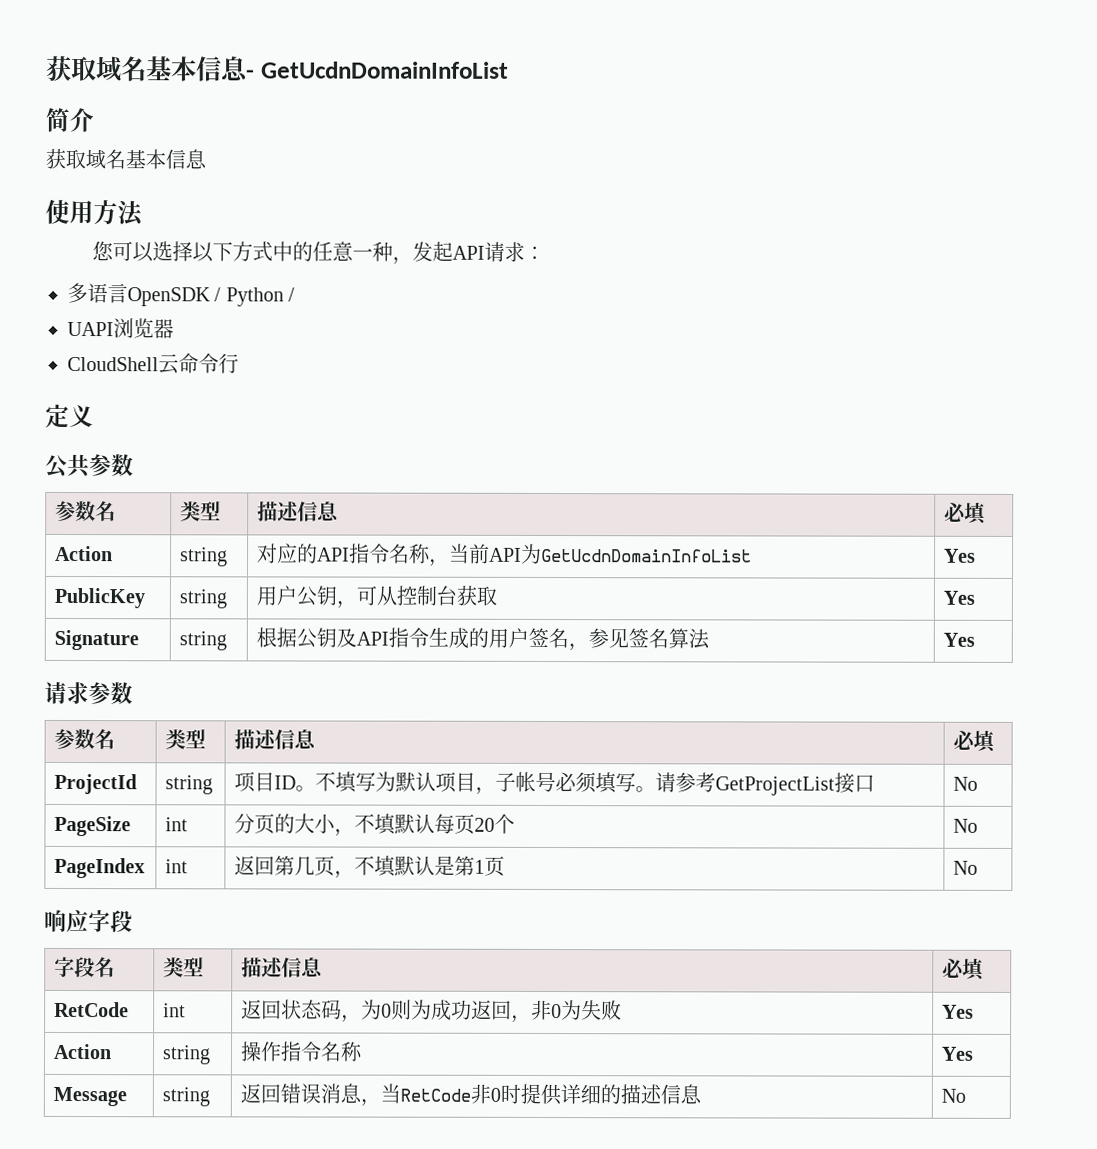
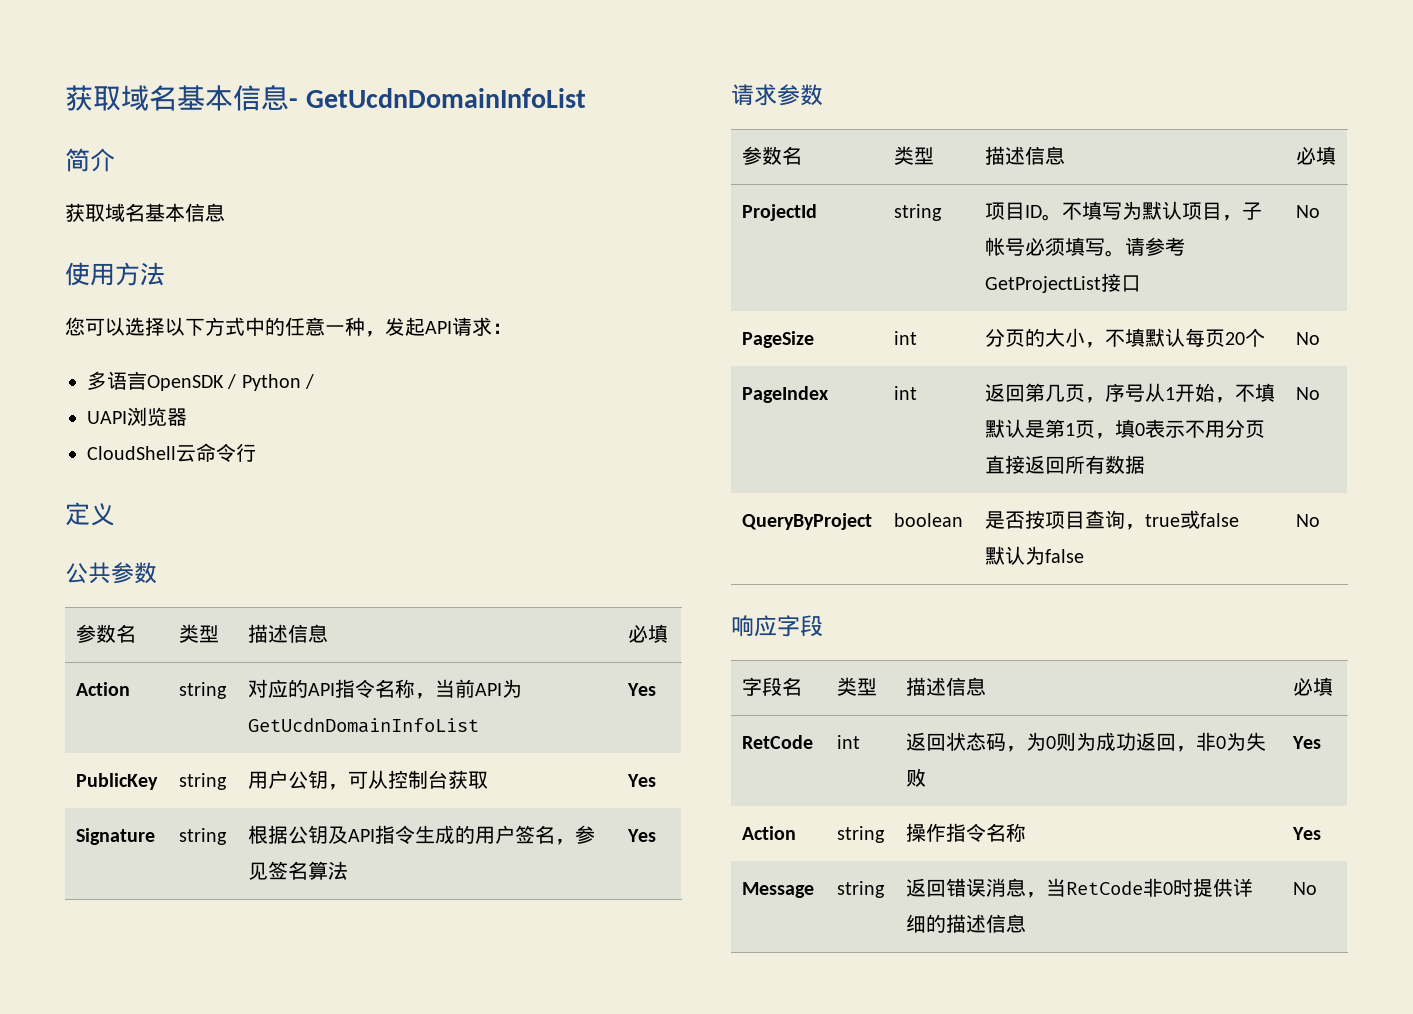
- PageIndex | int | 返回第几页，不填默认是第1页 | No
+ PageIndex | int | 返回第几页，序号从1开始，不填默认是第1页，填0表示不用分页直接返回所有数据 | No
+ QueryByProject | boolean | 是否按项目查询，true或false
+ 默认为false | No

